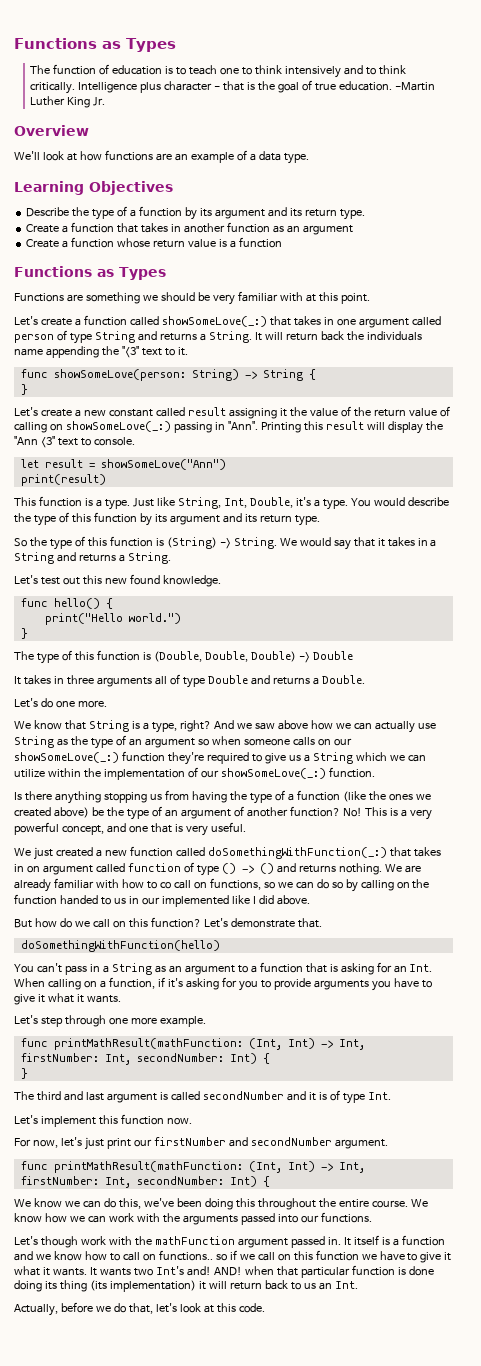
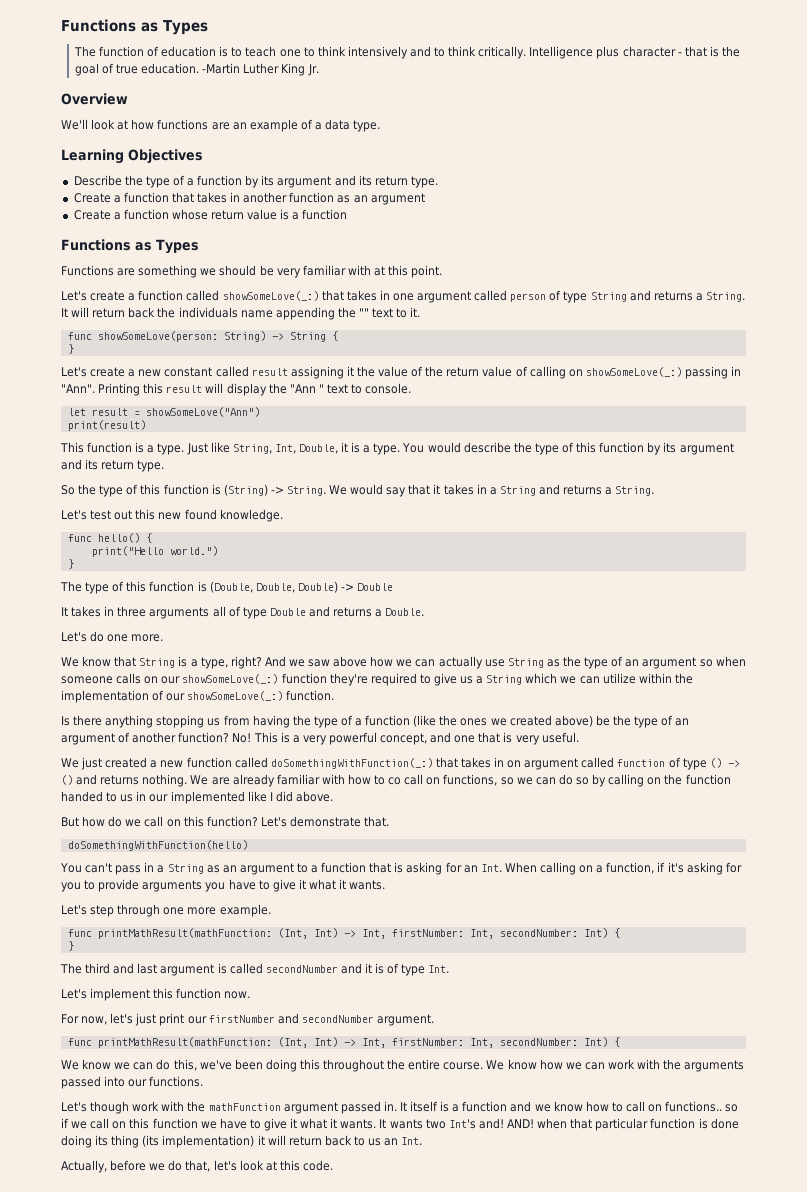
- It will return back the individuals name appending the "<3" text to it.
+ It will return back the individuals name appending the "" text to it.
- Printing this result will display the "Ann <3" text to console.
+ Printing this result will display the "Ann " text to console.
- Just like String, Int, Double, it's a type.
+ Just like String, Int, Double, it is a type.

